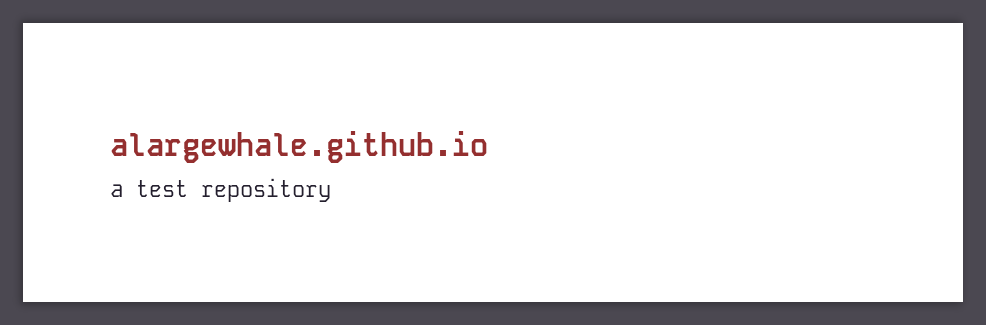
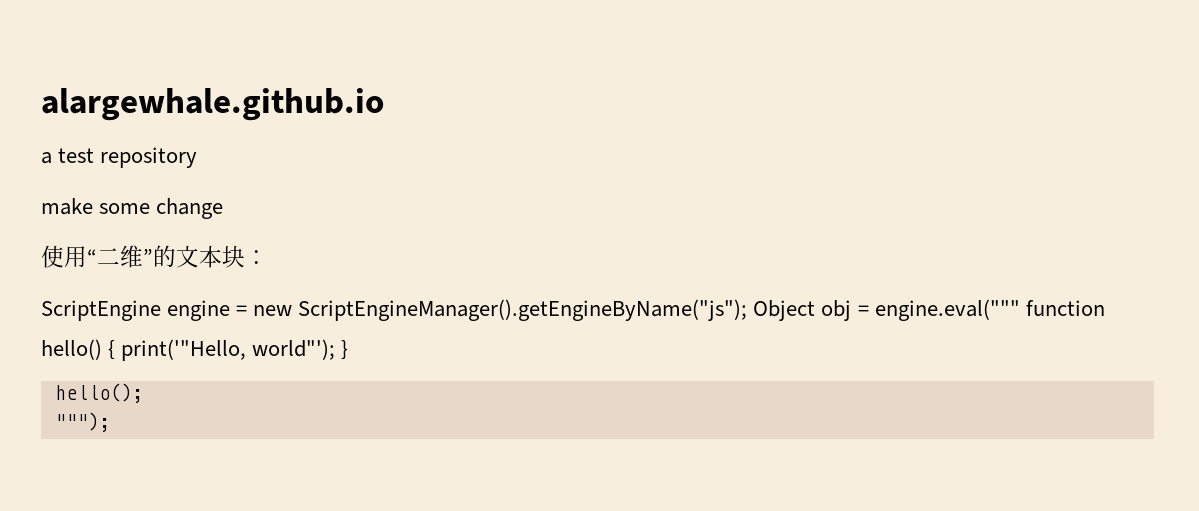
+ make some change
+ 使用“二维”的文本块：
+ ScriptEngine engine = new ScriptEngineManager().getEngineByName("js"); Object obj = engine.eval(""" function hello() { print('"Hello, world"'); }
+ hello();
+ """);

